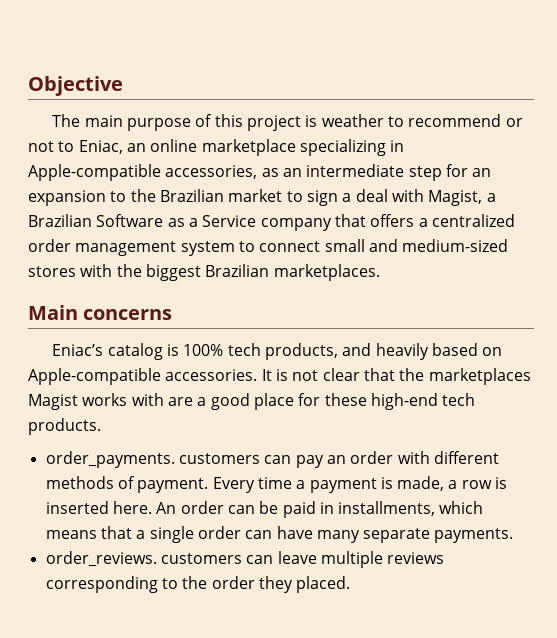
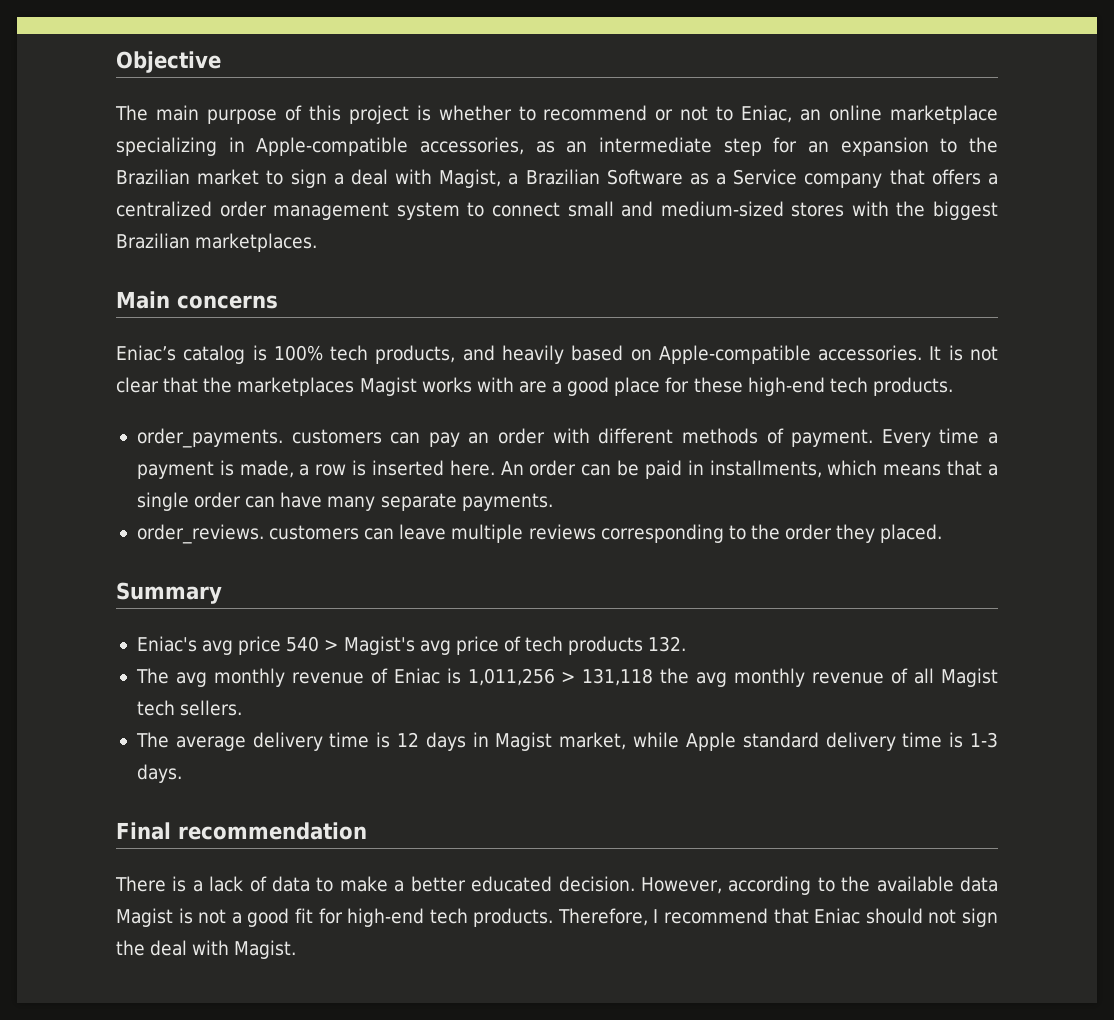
- The main purpose of this project is weather to recommend or not to Eniac, an online marketplace specializing in Apple-compatible accessories, as an intermediate step for an expansion to the Brazilian market to sign a deal with Magist, a Brazilian Software as a Service company that offers a centralized order management system to connect small and medium-sized stores with the biggest Brazilian marketplaces.
+ The main purpose of this project is whether to recommend or not to Eniac, an online marketplace specializing in Apple-compatible accessories, as an intermediate step for an expansion to the Brazilian market to sign a deal with Magist, a Brazilian Software as a Service company that offers a centralized order management system to connect small and medium-sized stores with the biggest Brazilian marketplaces.
+ Summary
+ Eniac's avg price 540 > Magist's avg price of tech products 132.
+ The avg monthly revenue of Eniac is 1,011,256 > 131,118 the avg monthly revenue of all Magist tech sellers.
+ The average delivery time is 12 days in Magist market, while Apple standard delivery time is 1-3 days.
+ Final recommendation
+ There is a lack of data to make a better educated decision. However, according to the available data Magist is not a good fit for high-end tech products. Therefore, I recommend that Eniac should not sign the deal with Magist.

